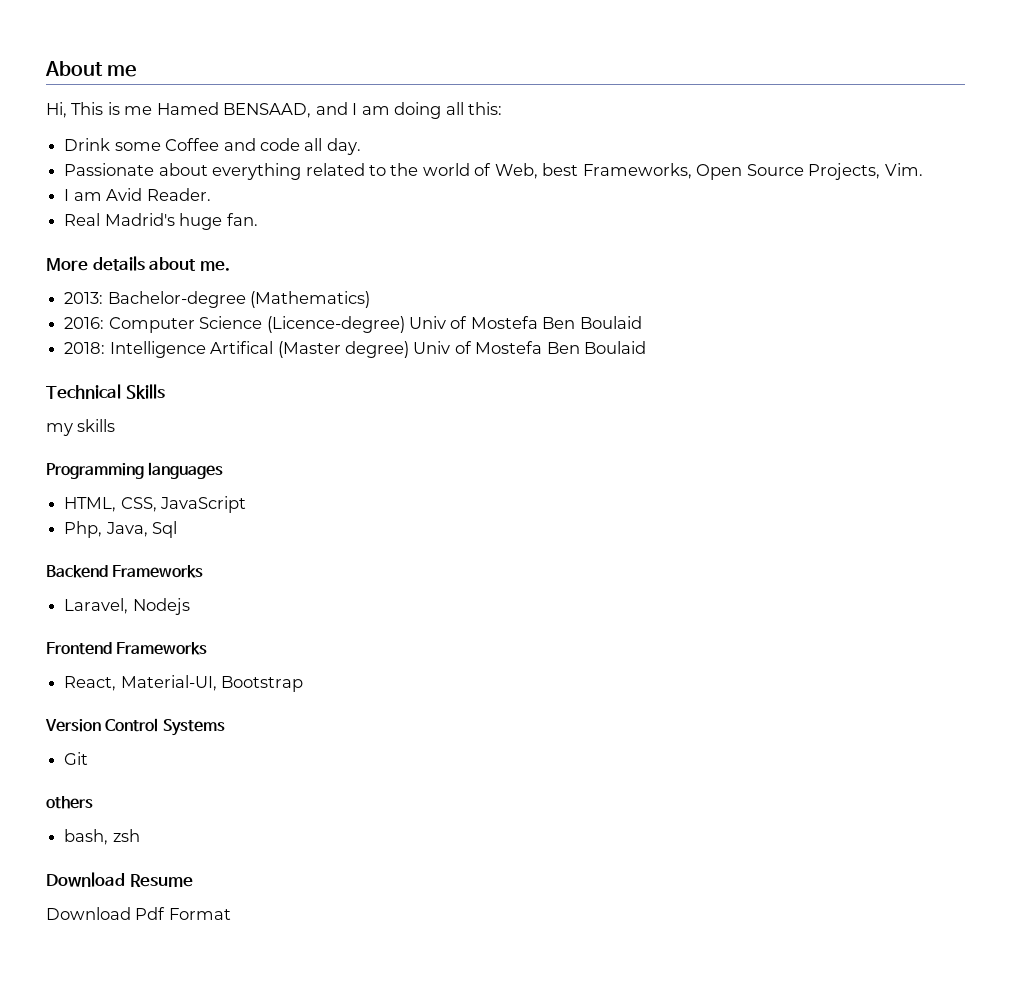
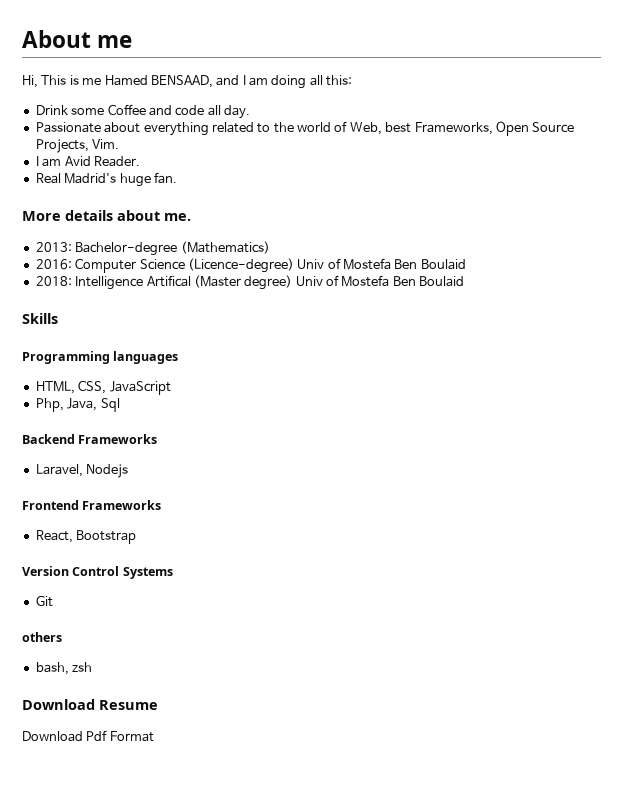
- Technical Skills
+ Skills
- my skills
- React, Material-UI, Bootstrap
+ React, Bootstrap

